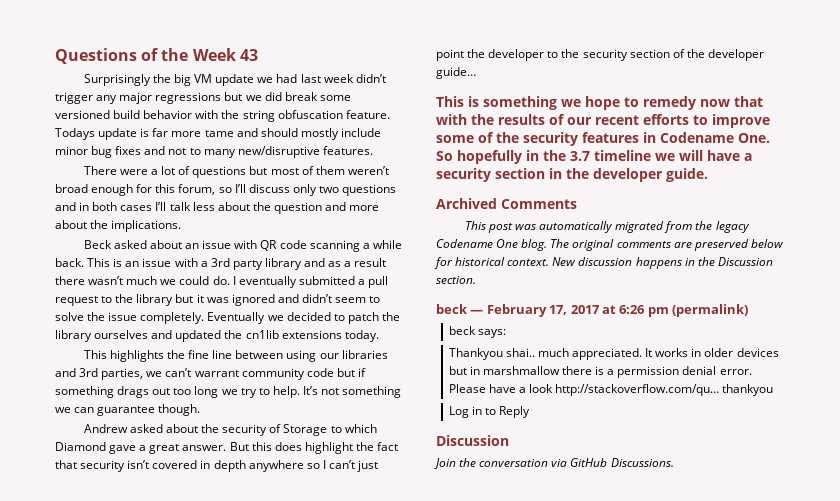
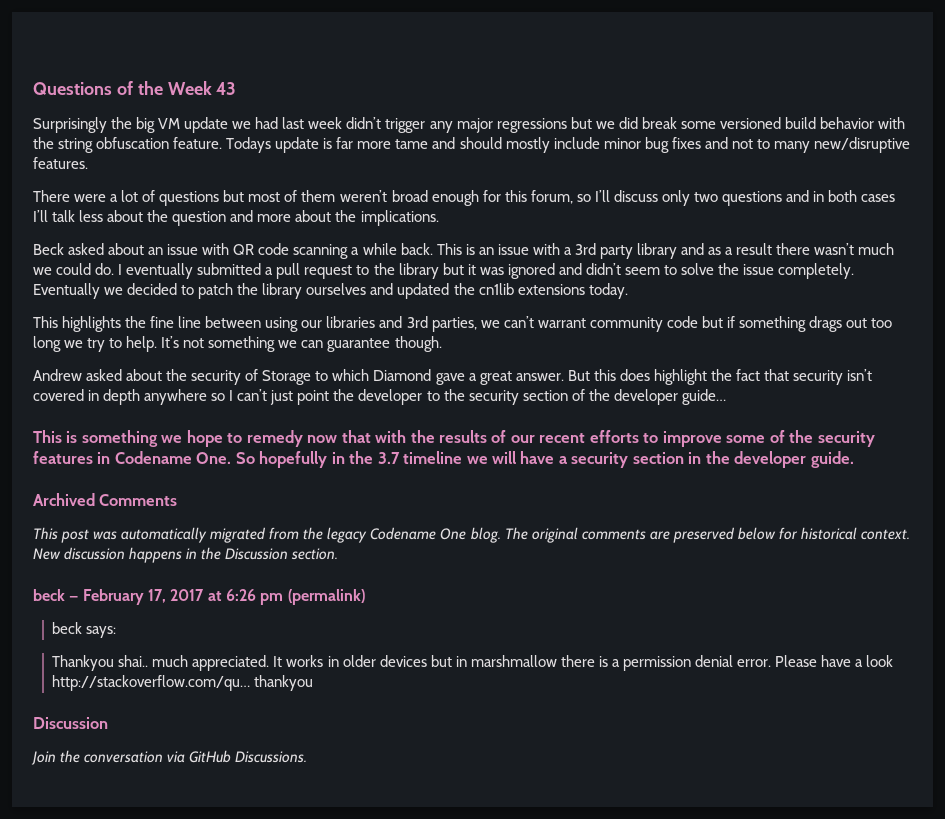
- Log in to Reply

